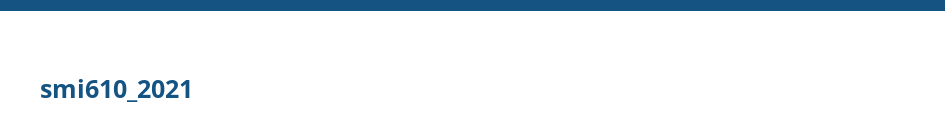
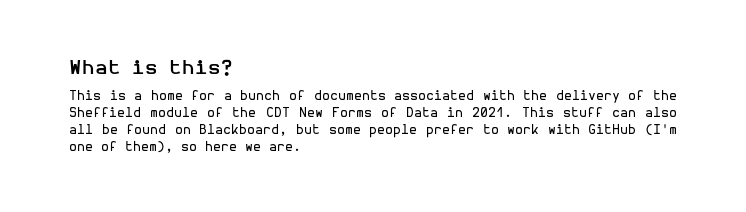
- smi610_2021
+ What is this?
+ This is a home for a bunch of documents associated with the delivery of the Sheffield module of the CDT New Forms of Data in 2021. This stuff can also all be found on Blackboard, but some people prefer to work with GitHub (I'm one of them), so here we are.

